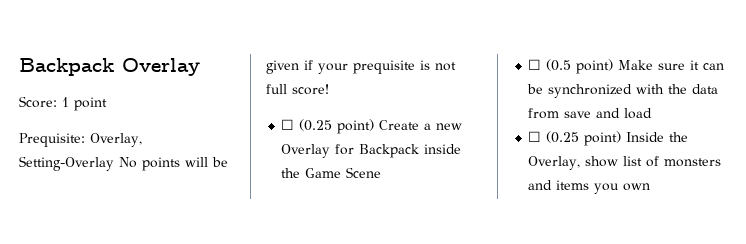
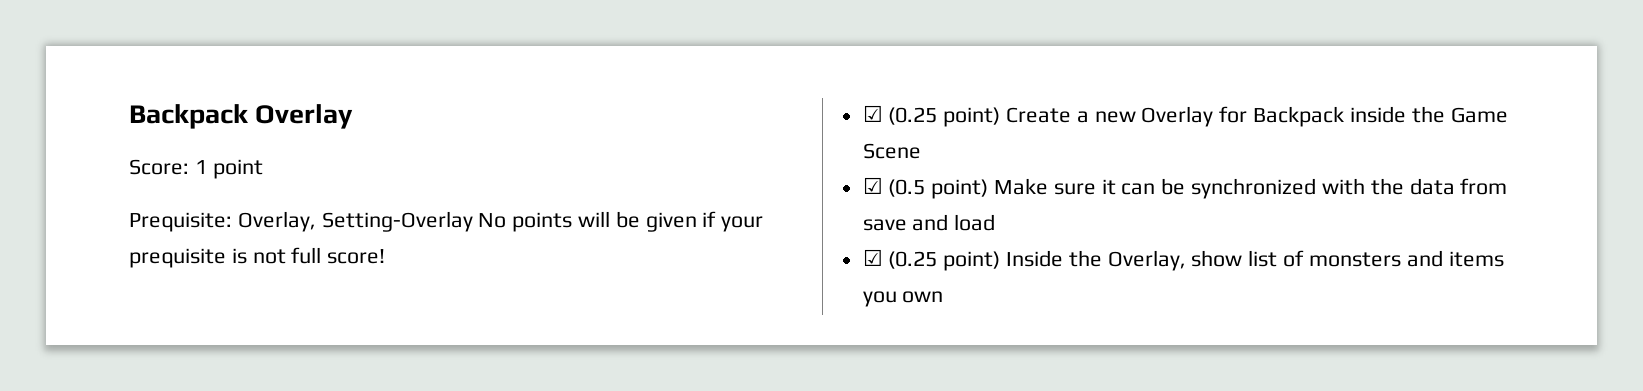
- ☐ (0.25 point) Create a new Overlay for Backpack inside the Game Scene
+ ☑ (0.25 point) Create a new Overlay for Backpack inside the Game Scene
- ☐ (0.5 point) Make sure it can be synchronized with the data from save and load
+ ☑ (0.5 point) Make sure it can be synchronized with the data from save and load
- ☐ (0.25 point) Inside the Overlay, show list of monsters and items you own
+ ☑ (0.25 point) Inside the Overlay, show list of monsters and items you own

